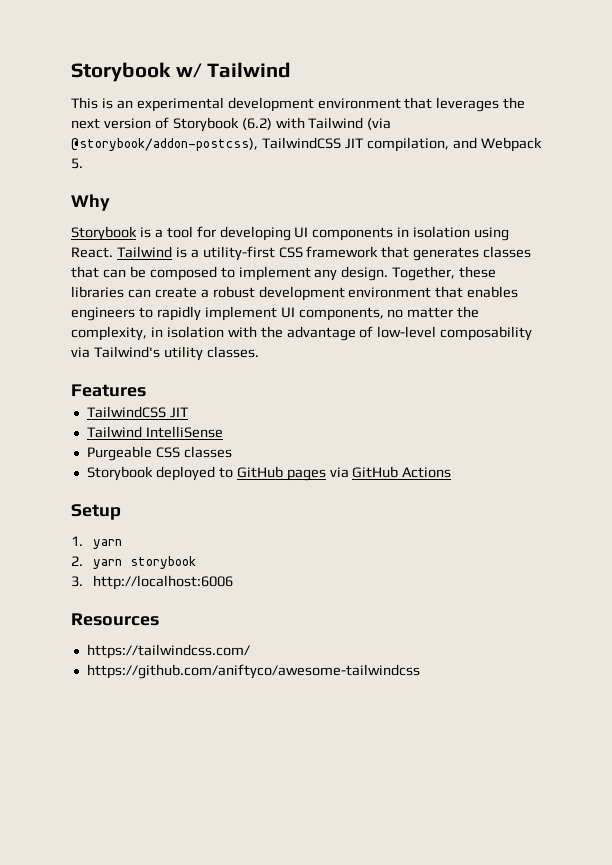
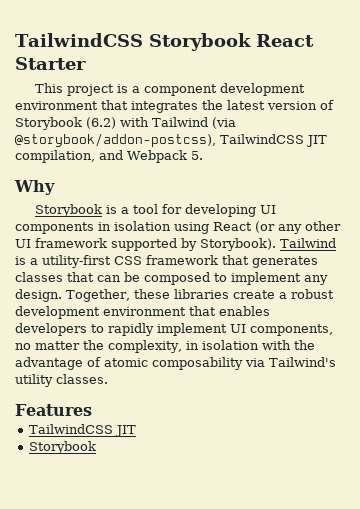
- Storybook w/ Tailwind
- This is an experimental development environment that leverages the next version of Storybook (6.2) with Tailwind (via @storybook/addon-postcss), TailwindCSS JIT compilation, and Webpack 5.
+ TailwindCSS Storybook React Starter
+ This project is a component development environment that integrates the latest version of Storybook (6.2) with Tailwind (via @storybook/addon-postcss), TailwindCSS JIT compilation, and Webpack 5.
- Storybook is a tool for developing UI components in isolation using React.
+ Storybook is a tool for developing UI components in isolation using React (or any other UI framework supported by Storybook).
- Together, these libraries can create a robust development environment that enables engineers to rapidly implement UI components, no matter the complexity, in isolation with the advantage of low-level composability via Tailwind's utility classes.
+ Together, these libraries create a robust development environment that enables developers to rapidly implement UI components, no matter the complexity, in isolation with the advantage of atomic composability via Tailwind's utility classes.
  Features
  TailwindCSS JIT
- Tailwind IntelliSense
- Purgeable CSS classes
- Storybook deployed to GitHub pages via GitHub Actions
- Setup
- 1. yarn
- 2. yarn storybook
- 3. http://localhost:6006
- Resources
- https://tailwindcss.com/
- https://github.com/aniftyco/awesome-tailwindcss
+ Storybook

